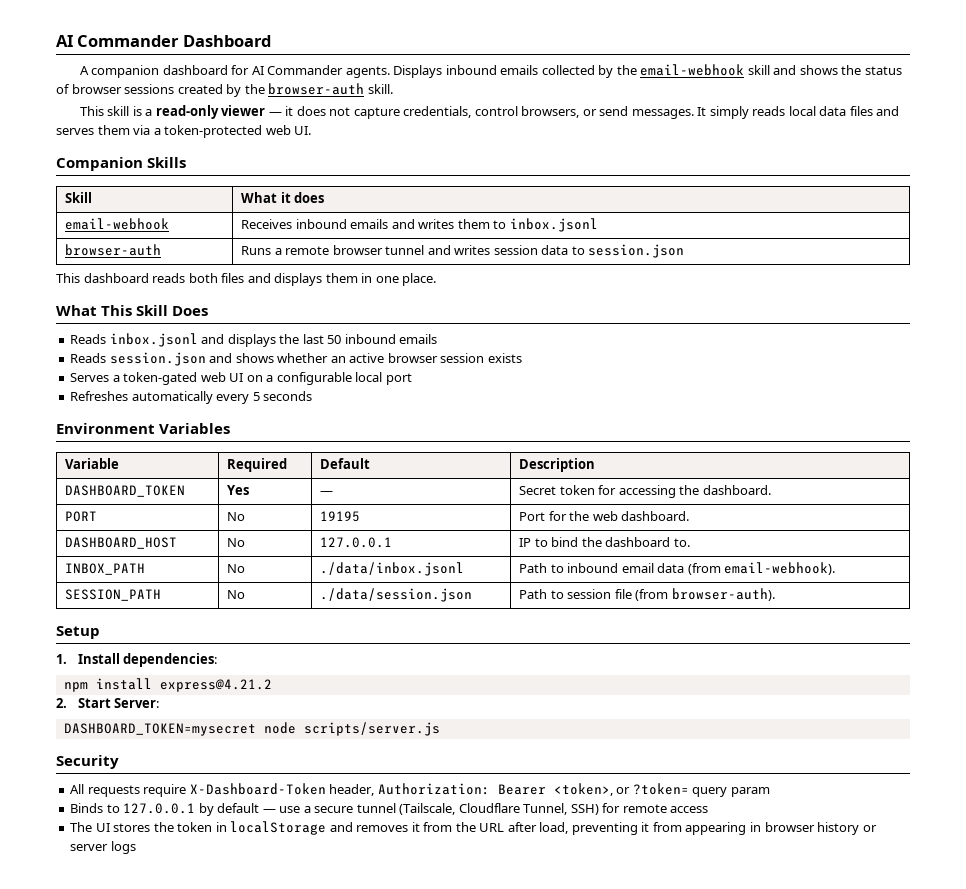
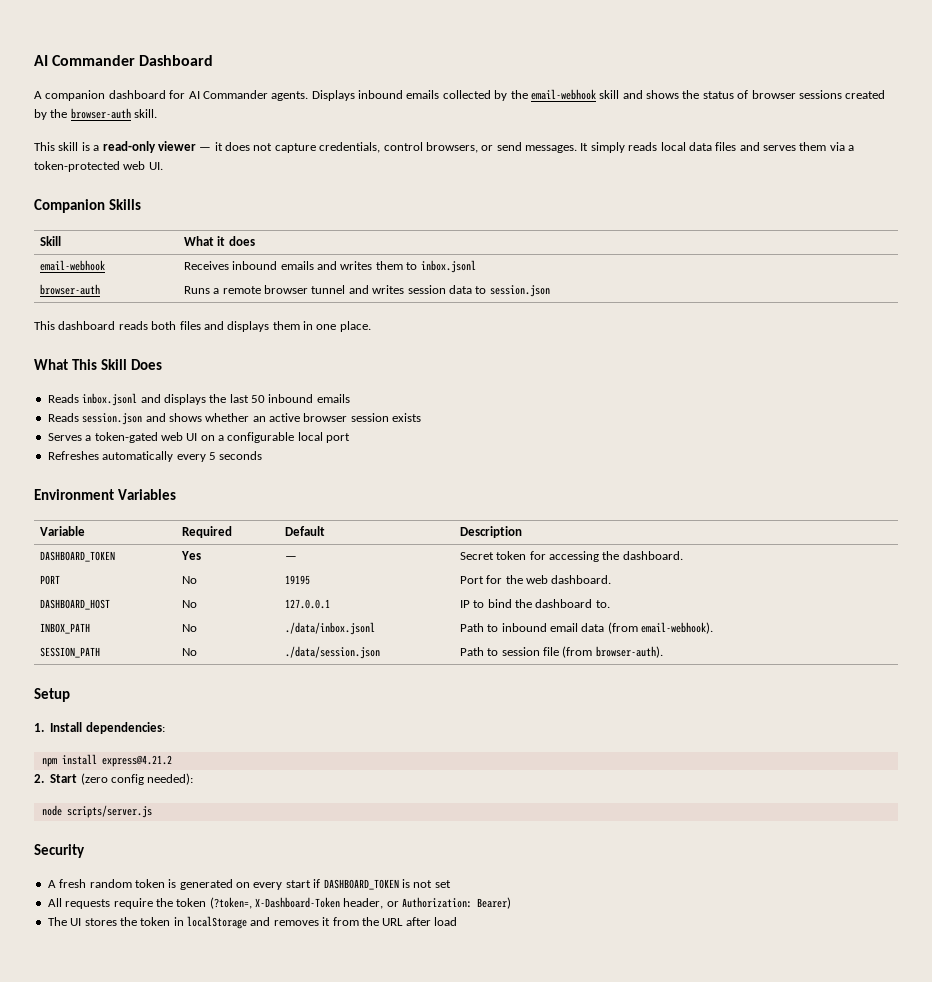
- 2. Start Server:
- DASHBOARD_TOKEN=mysecret node scripts/server.js
+ 2. Start (zero config needed):
+ node scripts/server.js
- All requests require X-Dashboard-Token header, Authorization: Bearer <token>, or ?token= query param
- Binds to 127.0.0.1 by default — use a secure tunnel (Tailscale, Cloudflare Tunnel, SSH) for remote access
+ A fresh random token is generated on every start if DASHBOARD_TOKEN is not set
+ All requests require the token (?token=, X-Dashboard-Token header, or Authorization: Bearer)
- The UI stores the token in localStorage and removes it from the URL after load, preventing it from appearing in browser history or server logs
+ The UI stores the token in localStorage and removes it from the URL after load

